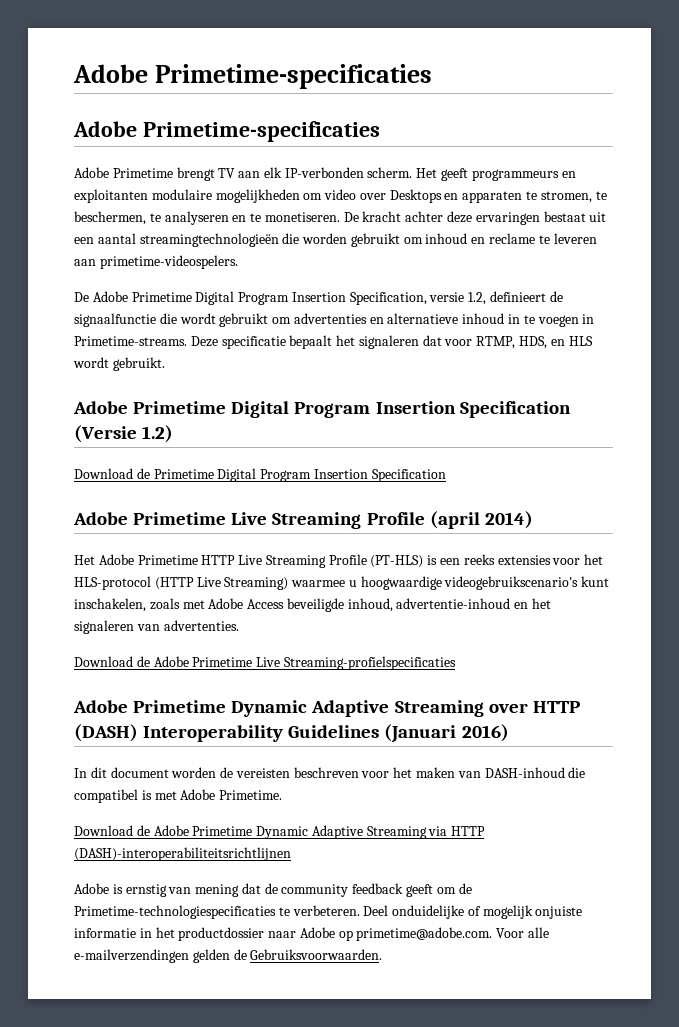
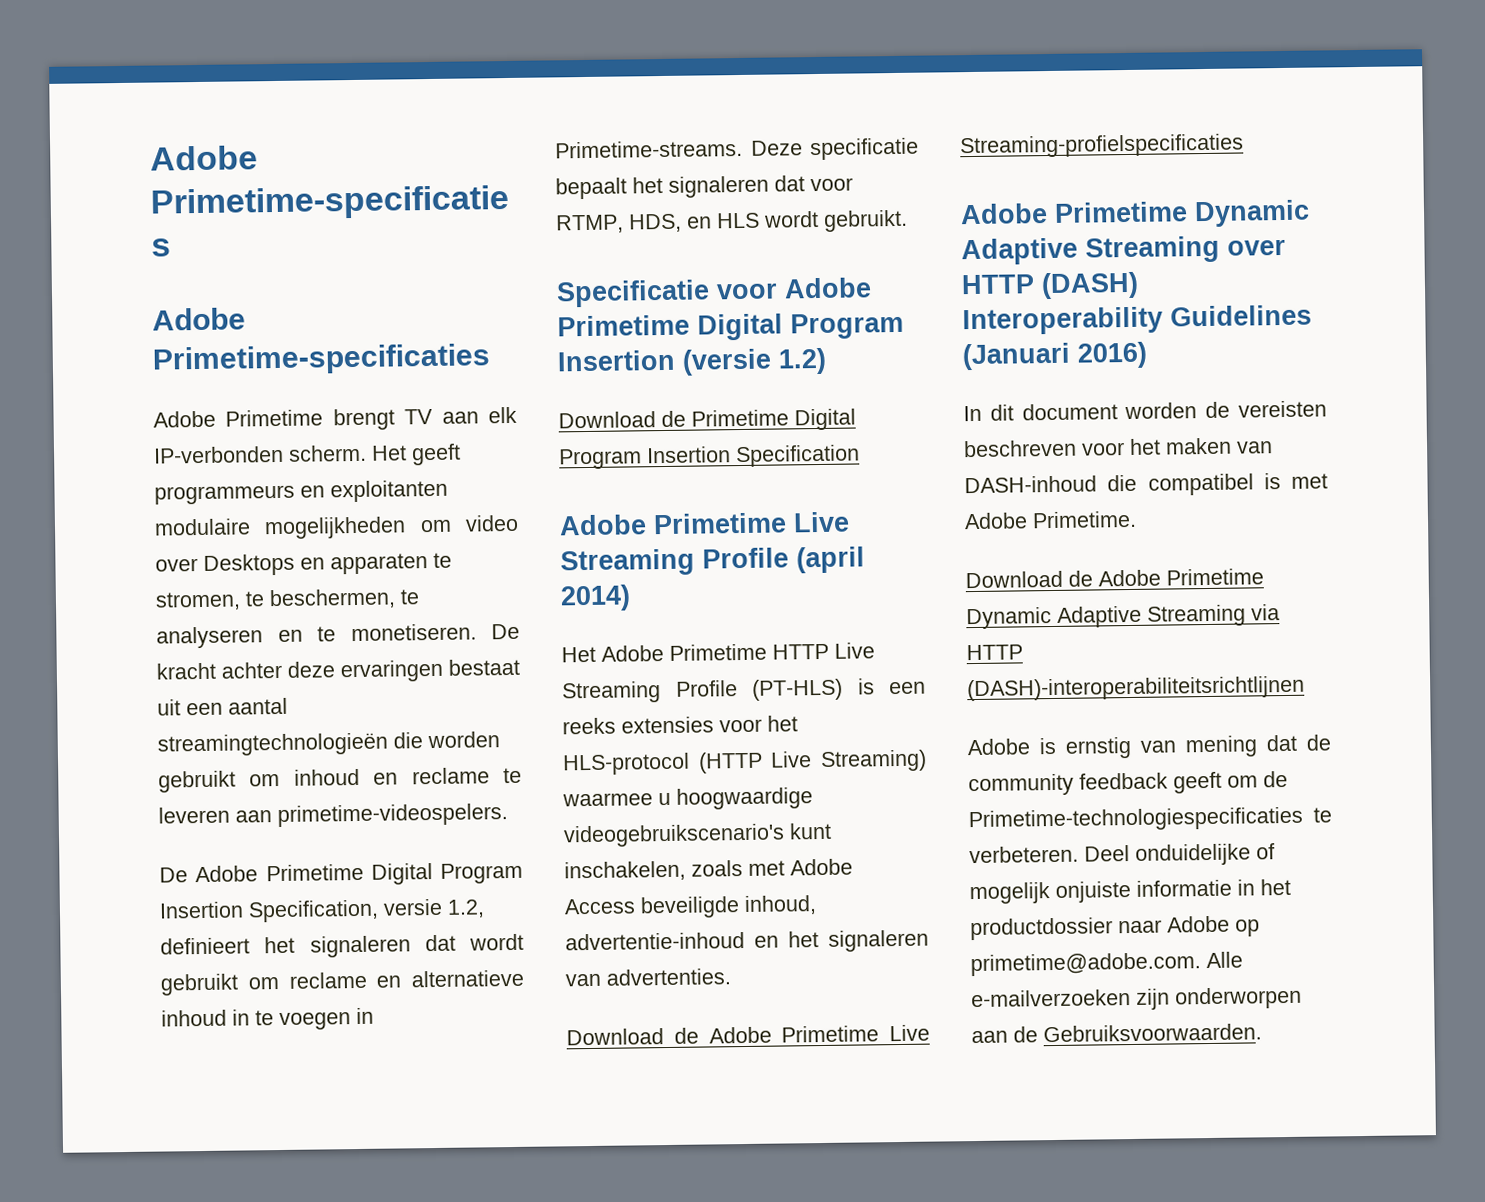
- De Adobe Primetime Digital Program Insertion Specification, versie 1.2, definieert de signaalfunctie die wordt gebruikt om advertenties en alternatieve inhoud in te voegen in Primetime-streams.
+ De Adobe Primetime Digital Program Insertion Specification, versie 1.2, definieert het signaleren dat wordt gebruikt om reclame en alternatieve inhoud in te voegen in Primetime-streams.
- Adobe Primetime Digital Program Insertion Specification (Versie 1.2)
+ Specificatie voor Adobe Primetime Digital Program Insertion (versie 1.2)
- Deel onduidelijke of mogelijk onjuiste informatie in het productdossier naar Adobe op primetime@adobe.com. Voor alle e-mailverzendingen gelden de Gebruiksvoorwaarden.
+ Deel onduidelijke of mogelijk onjuiste informatie in het productdossier naar Adobe op primetime@adobe.com. Alle e-mailverzoeken zijn onderworpen aan de Gebruiksvoorwaarden.

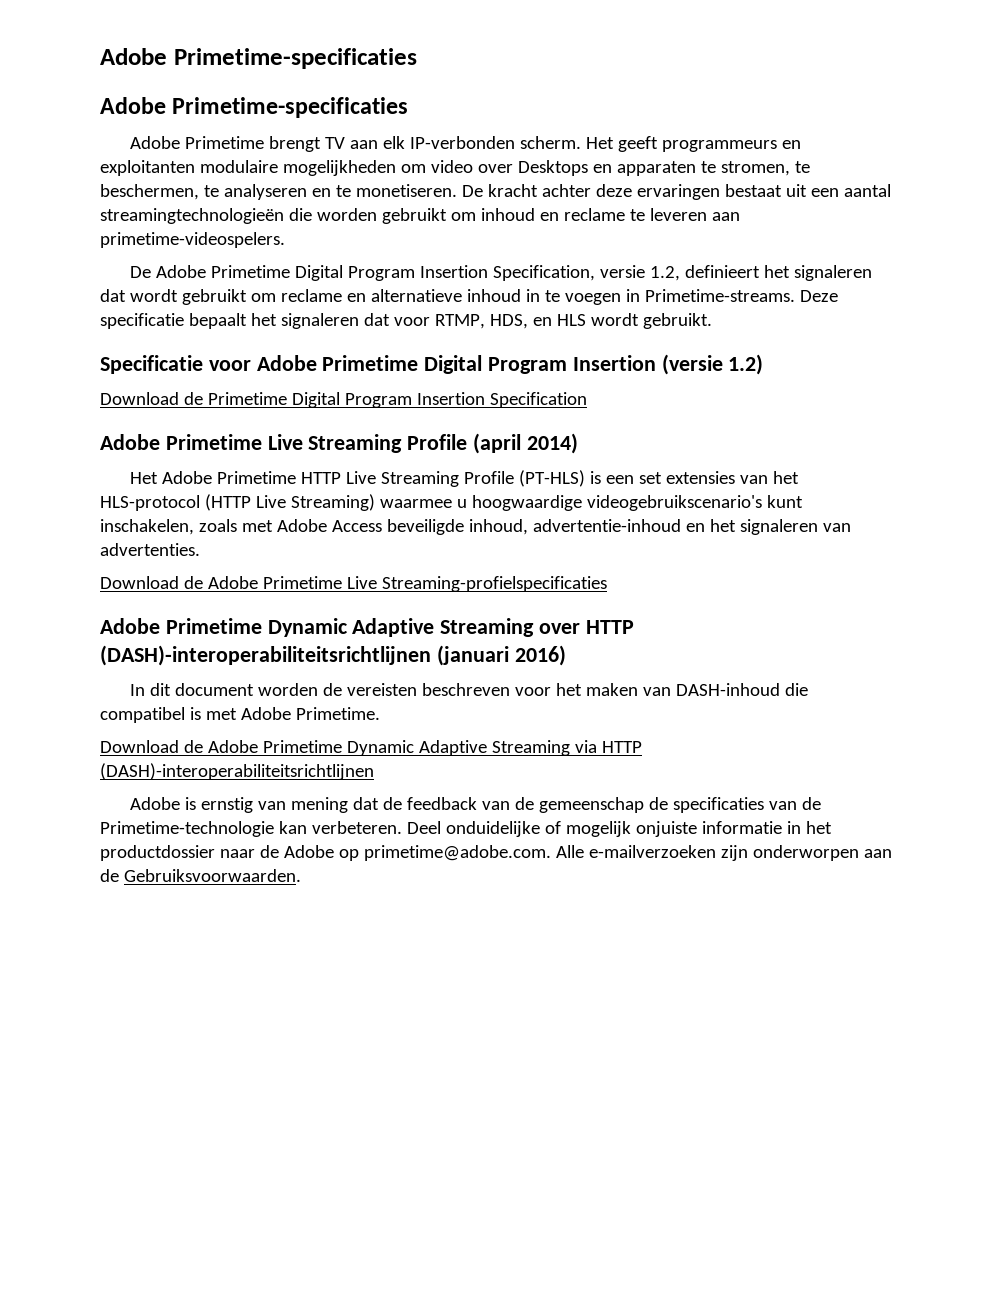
- Het Adobe Primetime HTTP Live Streaming Profile (PT-HLS) is een reeks extensies voor het HLS-protocol (HTTP Live Streaming) waarmee u hoogwaardige videogebruikscenario's kunt inschakelen, zoals met Adobe Access beveiligde inhoud, advertentie-inhoud en het signaleren van advertenties.
+ Het Adobe Primetime HTTP Live Streaming Profile (PT-HLS) is een set extensies van het HLS-protocol (HTTP Live Streaming) waarmee u hoogwaardige videogebruikscenario's kunt inschakelen, zoals met Adobe Access beveiligde inhoud, advertentie-inhoud en het signaleren van advertenties.
- Adobe Primetime Dynamic Adaptive Streaming over HTTP (DASH) Interoperability Guidelines (Januari 2016)
+ Adobe Primetime Dynamic Adaptive Streaming over HTTP (DASH)-interoperabiliteitsrichtlijnen (januari 2016)
- Adobe is ernstig van mening dat de community feedback geeft om de Primetime-technologiespecificaties te verbeteren.
+ Adobe is ernstig van mening dat de feedback van de gemeenschap de specificaties van de Primetime-technologie kan verbeteren.
- Deel onduidelijke of mogelijk onjuiste informatie in het productdossier naar Adobe op primetime@adobe.com. Alle e-mailverzoeken zijn onderworpen aan de Gebruiksvoorwaarden.
+ Deel onduidelijke of mogelijk onjuiste informatie in het productdossier naar de Adobe op primetime@adobe.com. Alle e-mailverzoeken zijn onderworpen aan de Gebruiksvoorwaarden.

